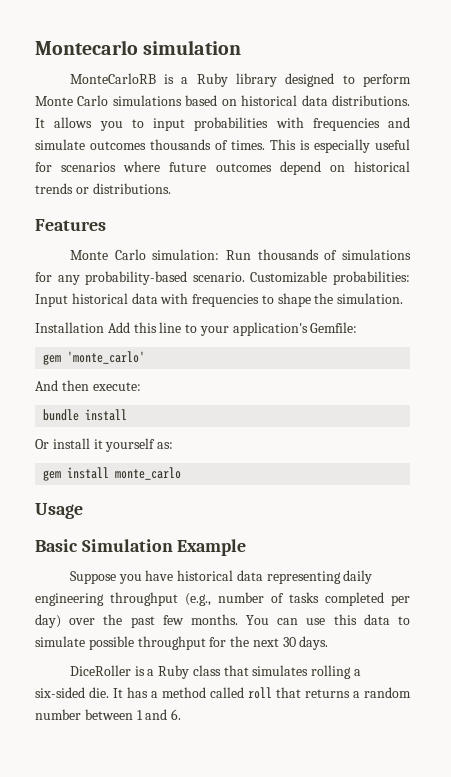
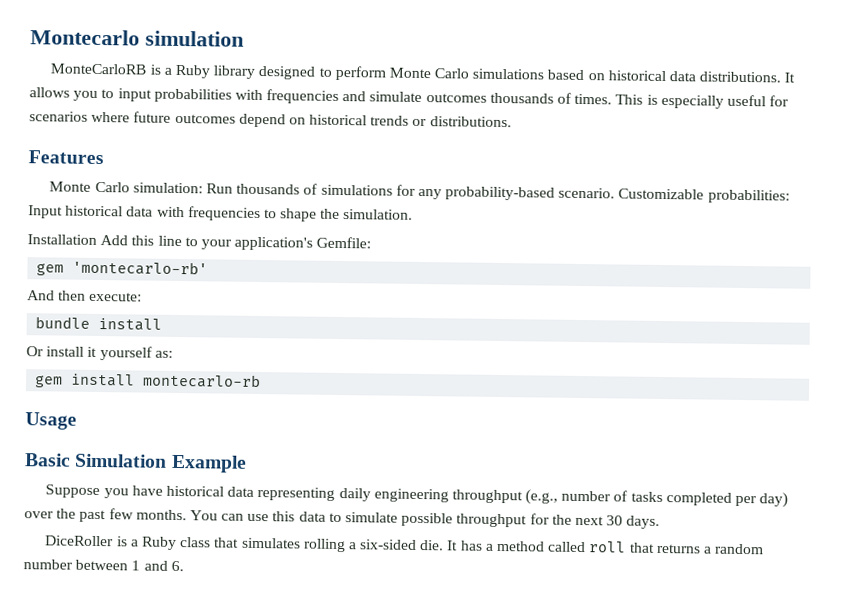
- gem 'monte_carlo'
+ gem 'montecarlo-rb'
- gem install monte_carlo
+ gem install montecarlo-rb

